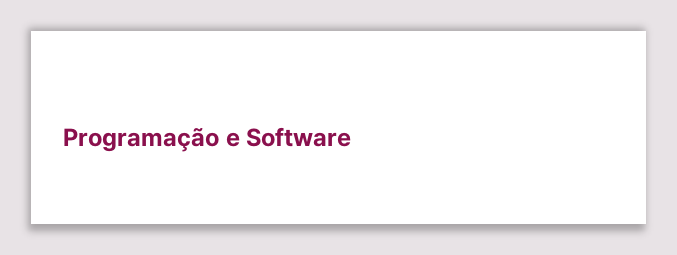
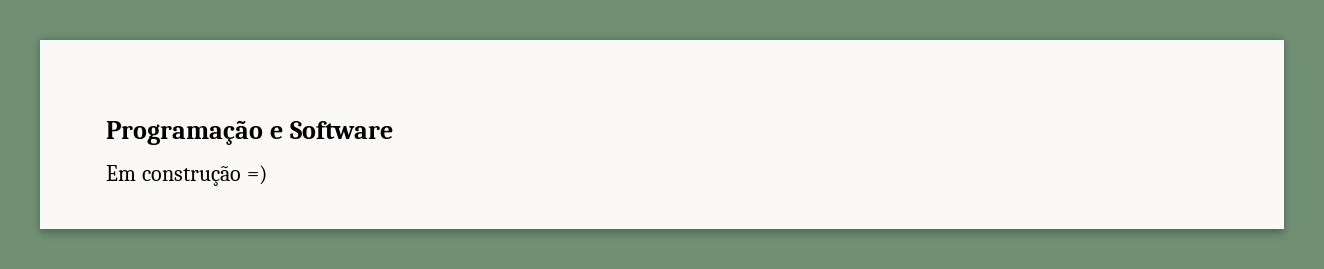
+ Em construção =)

